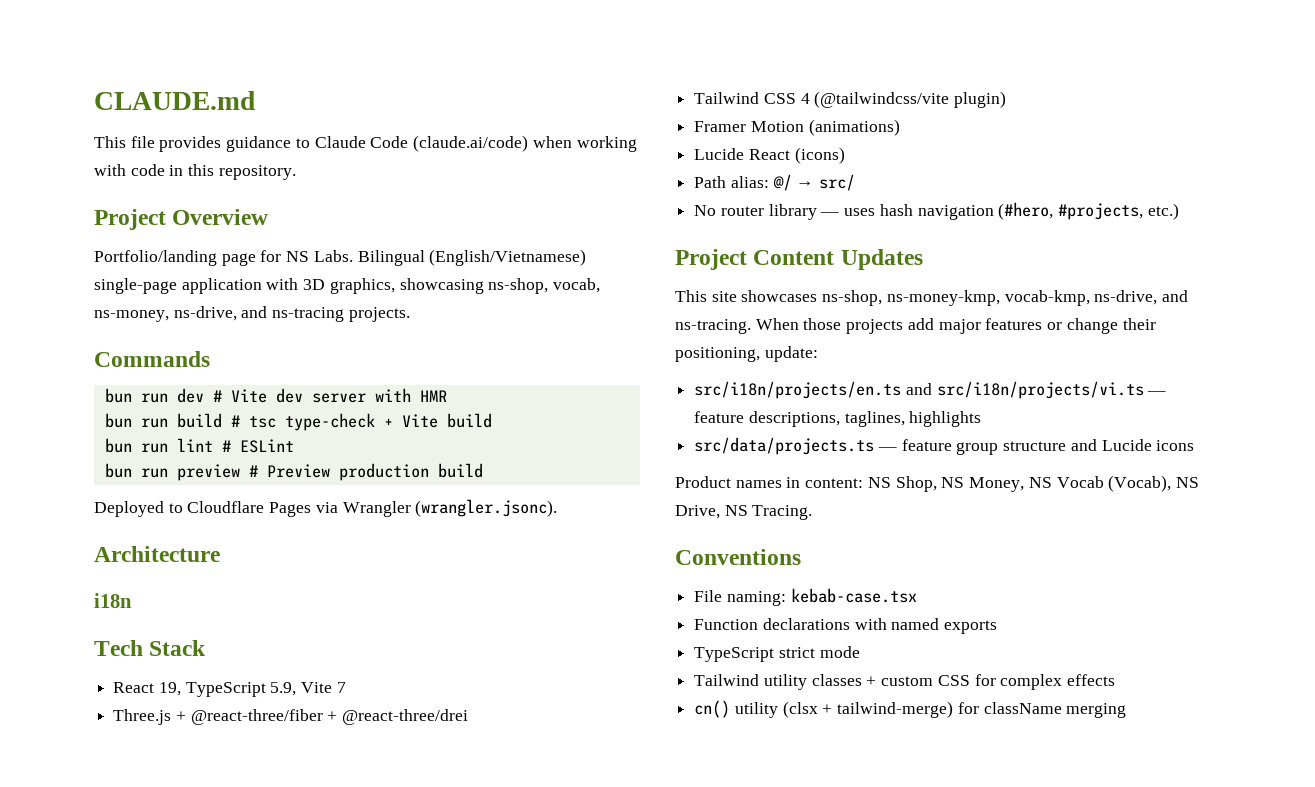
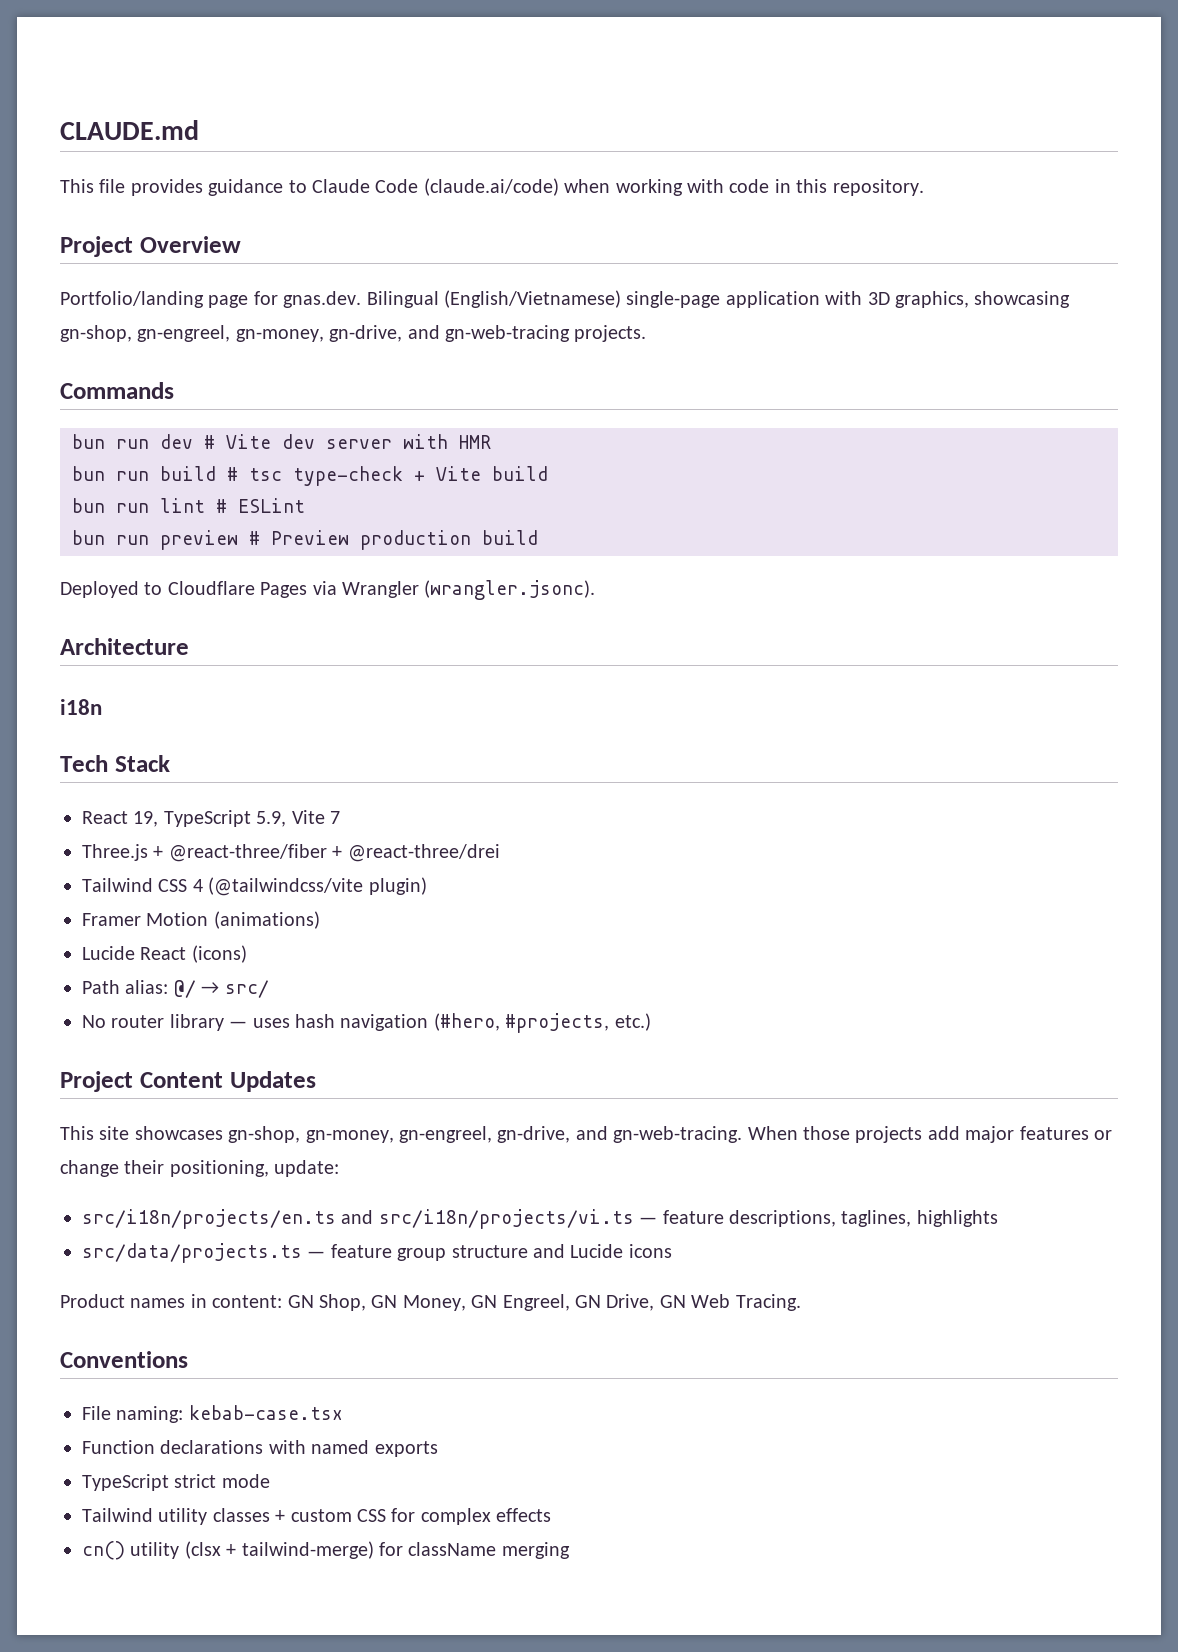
- Portfolio/landing page for NS Labs. Bilingual (English/Vietnamese) single-page application with 3D graphics, showcasing ns-shop, vocab, ns-money, ns-drive, and ns-tracing projects.
+ Portfolio/landing page for gnas.dev. Bilingual (English/Vietnamese) single-page application with 3D graphics, showcasing gn-shop, gn-engreel, gn-money, gn-drive, and gn-web-tracing projects.
- This site showcases ns-shop, ns-money-kmp, vocab-kmp, ns-drive, and ns-tracing.
+ This site showcases gn-shop, gn-money, gn-engreel, gn-drive, and gn-web-tracing.
- Product names in content: NS Shop, NS Money, NS Vocab (Vocab), NS Drive, NS Tracing.
+ Product names in content: GN Shop, GN Money, GN Engreel, GN Drive, GN Web Tracing.

